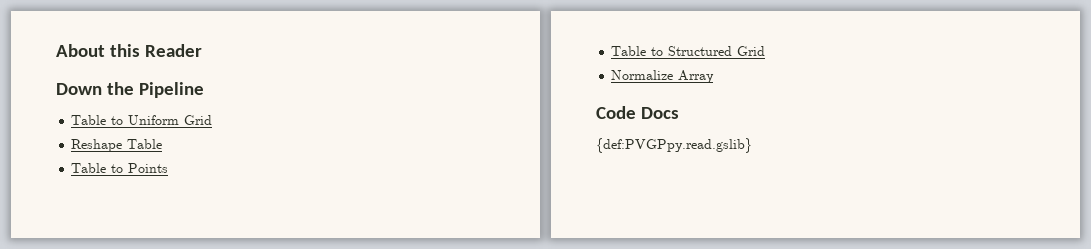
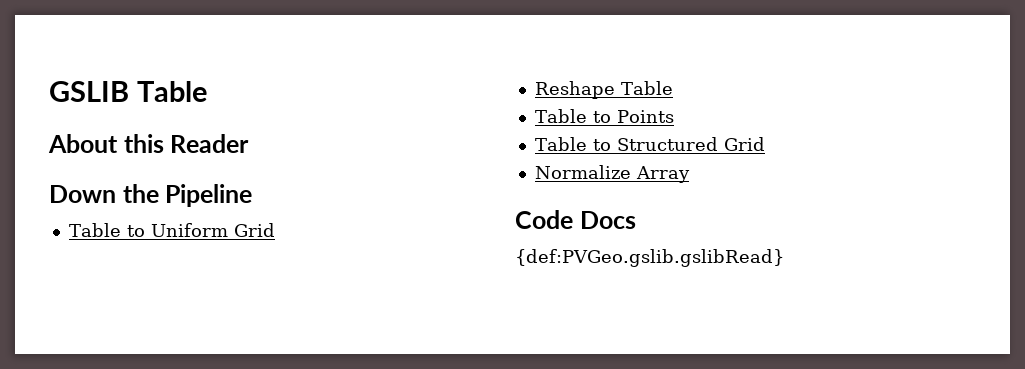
+ GSLIB Table
- {def:PVGPpy.read.gslib}
+ {def:PVGeo.gslib.gslibRead}

